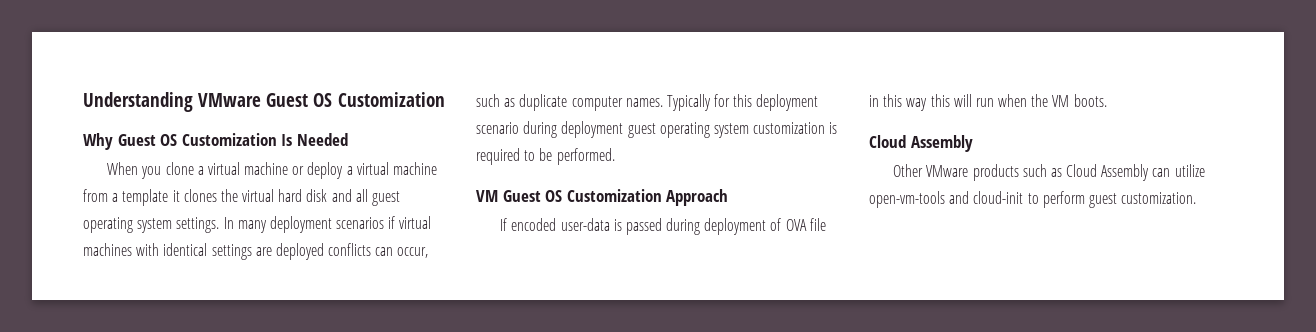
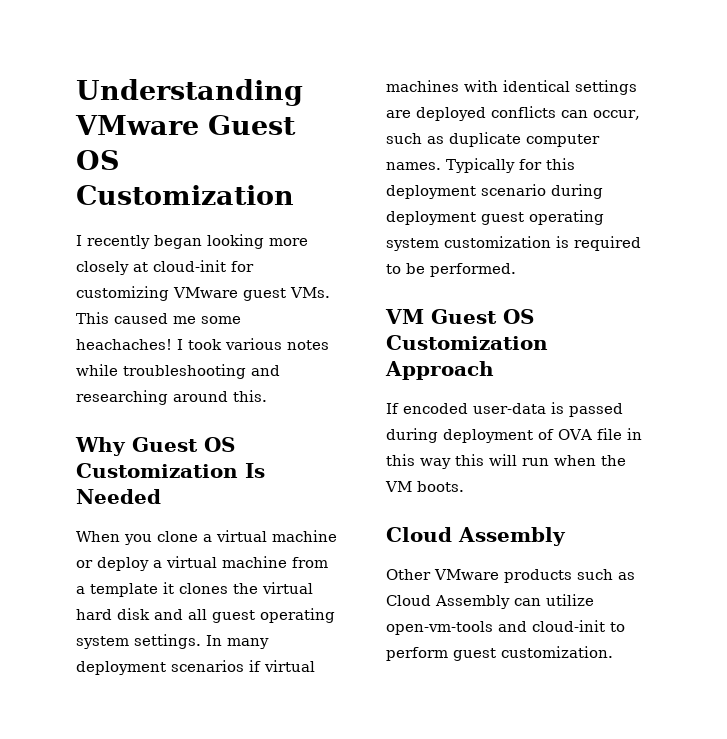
+ I recently began looking more closely at cloud-init for customizing VMware guest VMs. This caused me some heachaches! I took various notes while troubleshooting and researching around this.

